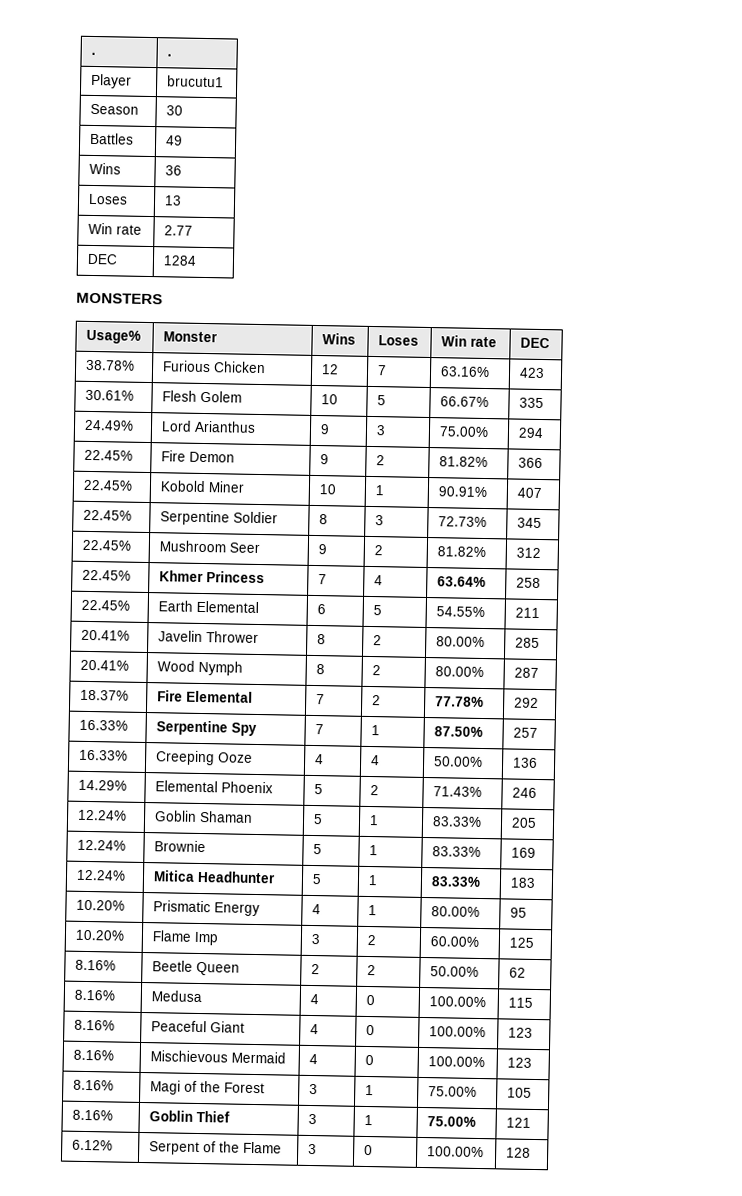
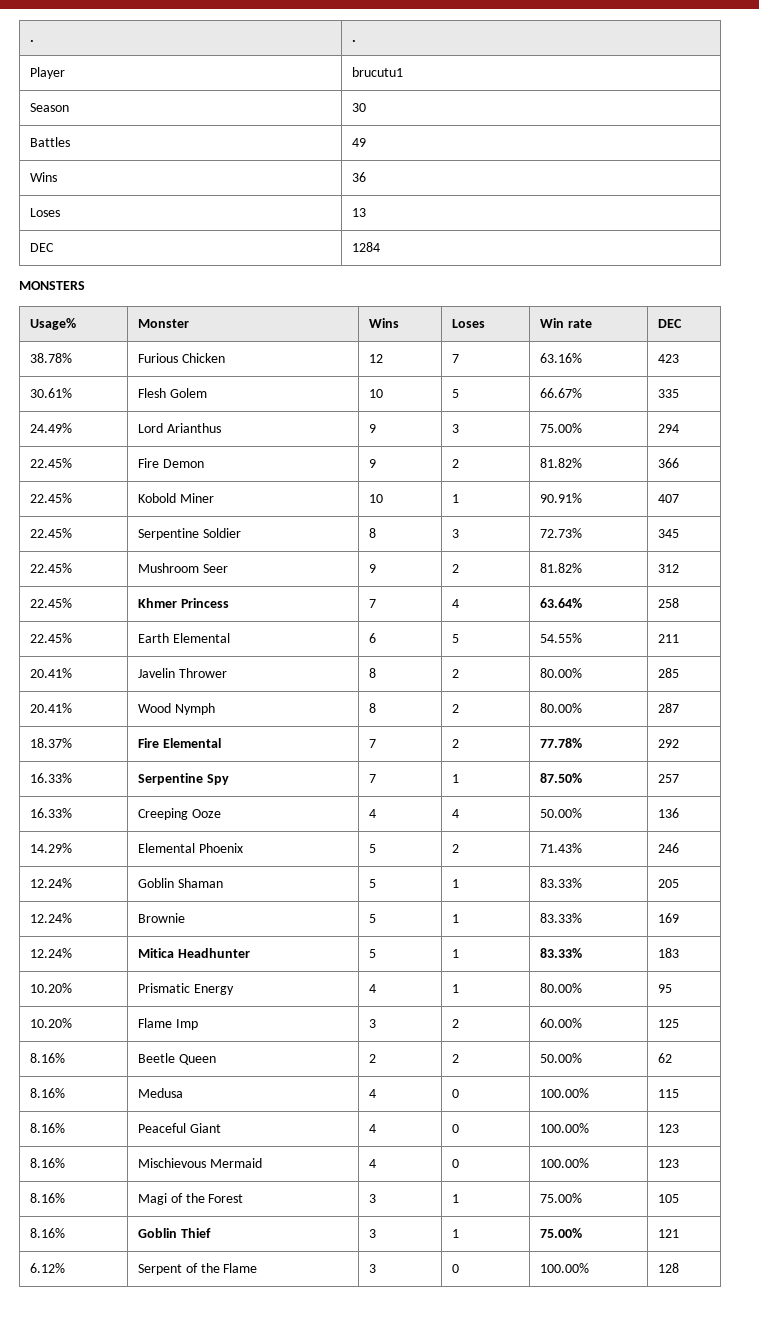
- Win rate | 2.77

